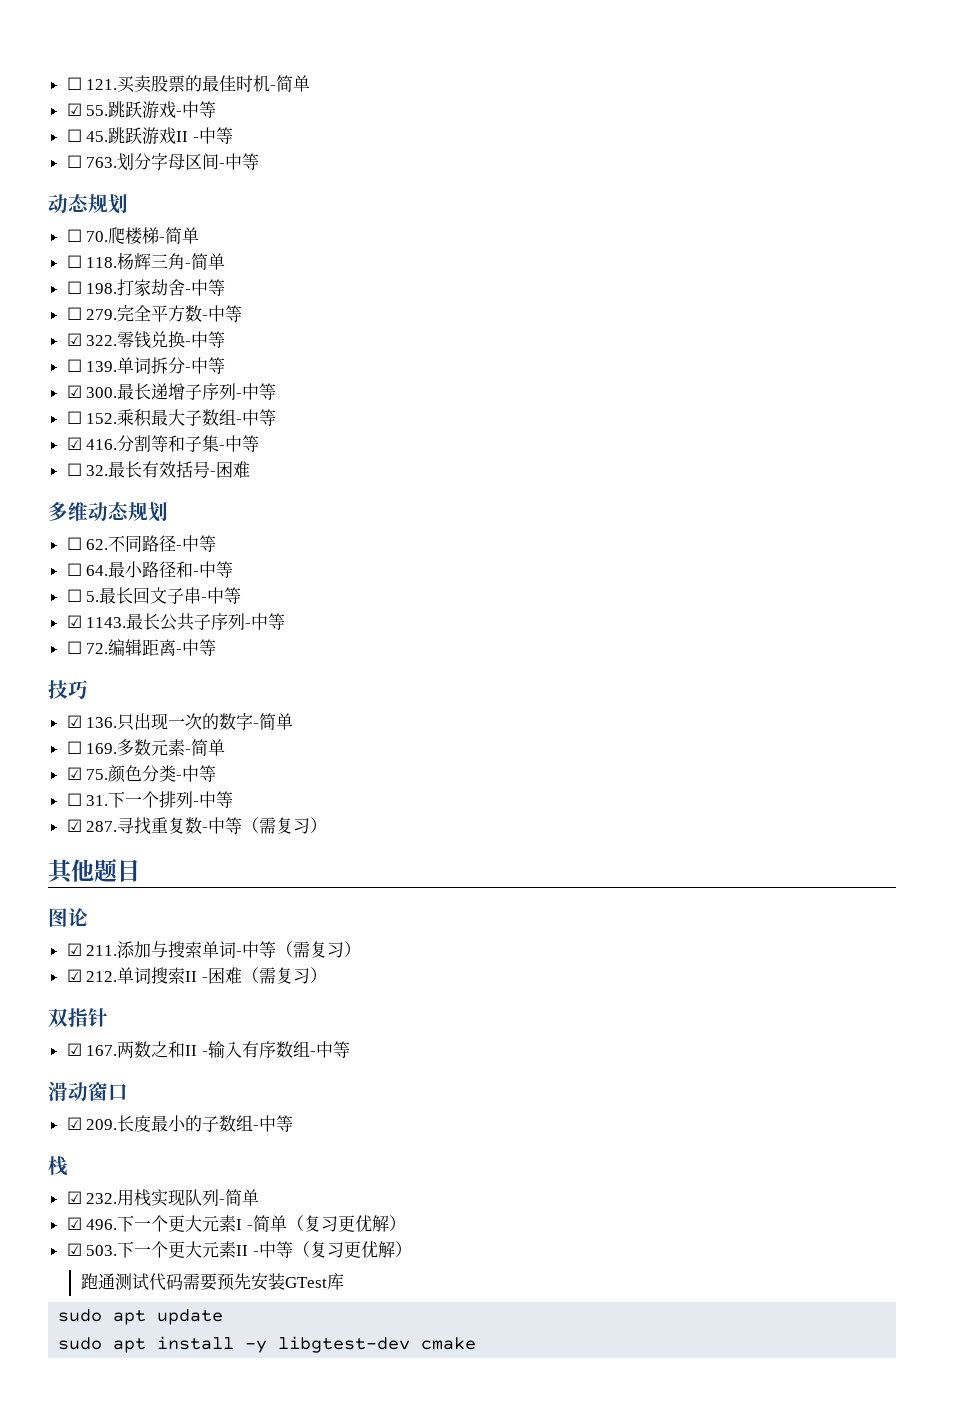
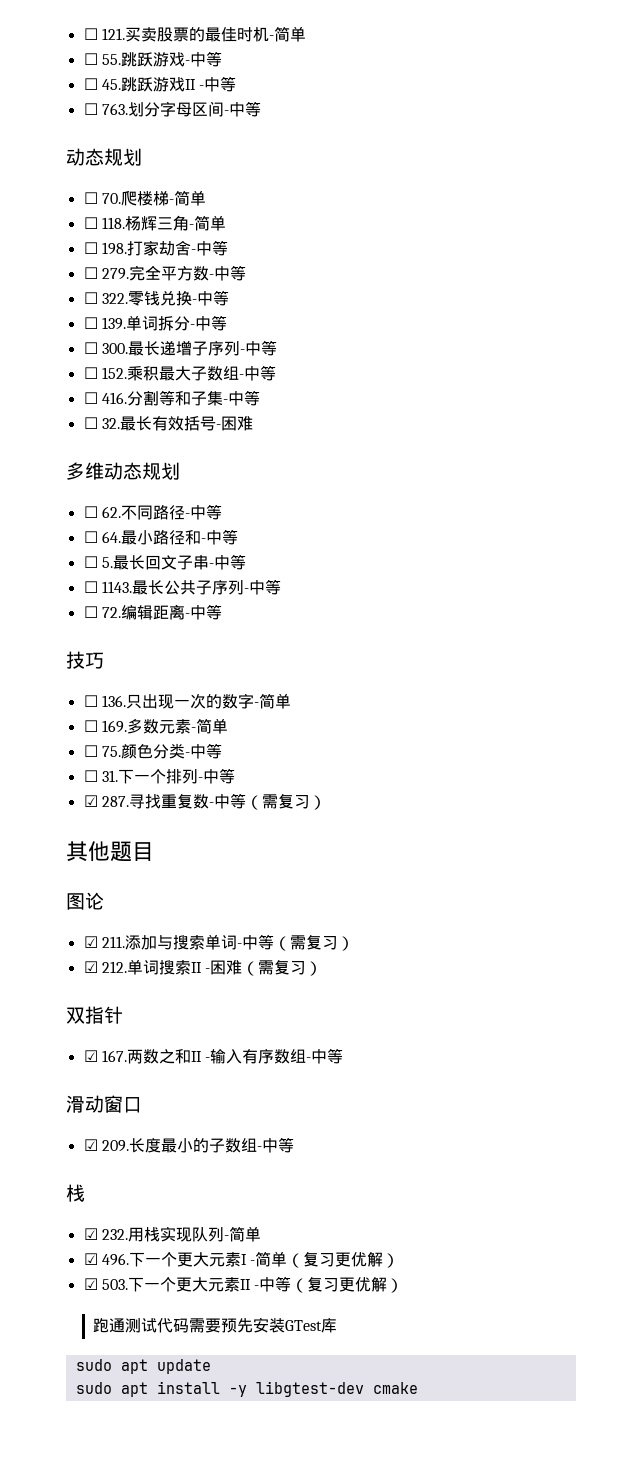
- ☑ 55.跳跃游戏-中等
+ ☐ 55.跳跃游戏-中等
- ☑ 322.零钱兑换-中等
+ ☐ 322.零钱兑换-中等
- ☑ 300.最长递增子序列-中等
+ ☐ 300.最长递增子序列-中等
- ☑ 416.分割等和子集-中等
+ ☐ 416.分割等和子集-中等
- ☑ 1143.
+ ☐ 1143.
- ☑ 136.只出现一次的数字-简单
+ ☐ 136.只出现一次的数字-简单
- ☑ 75.颜色分类-中等
+ ☐ 75.颜色分类-中等

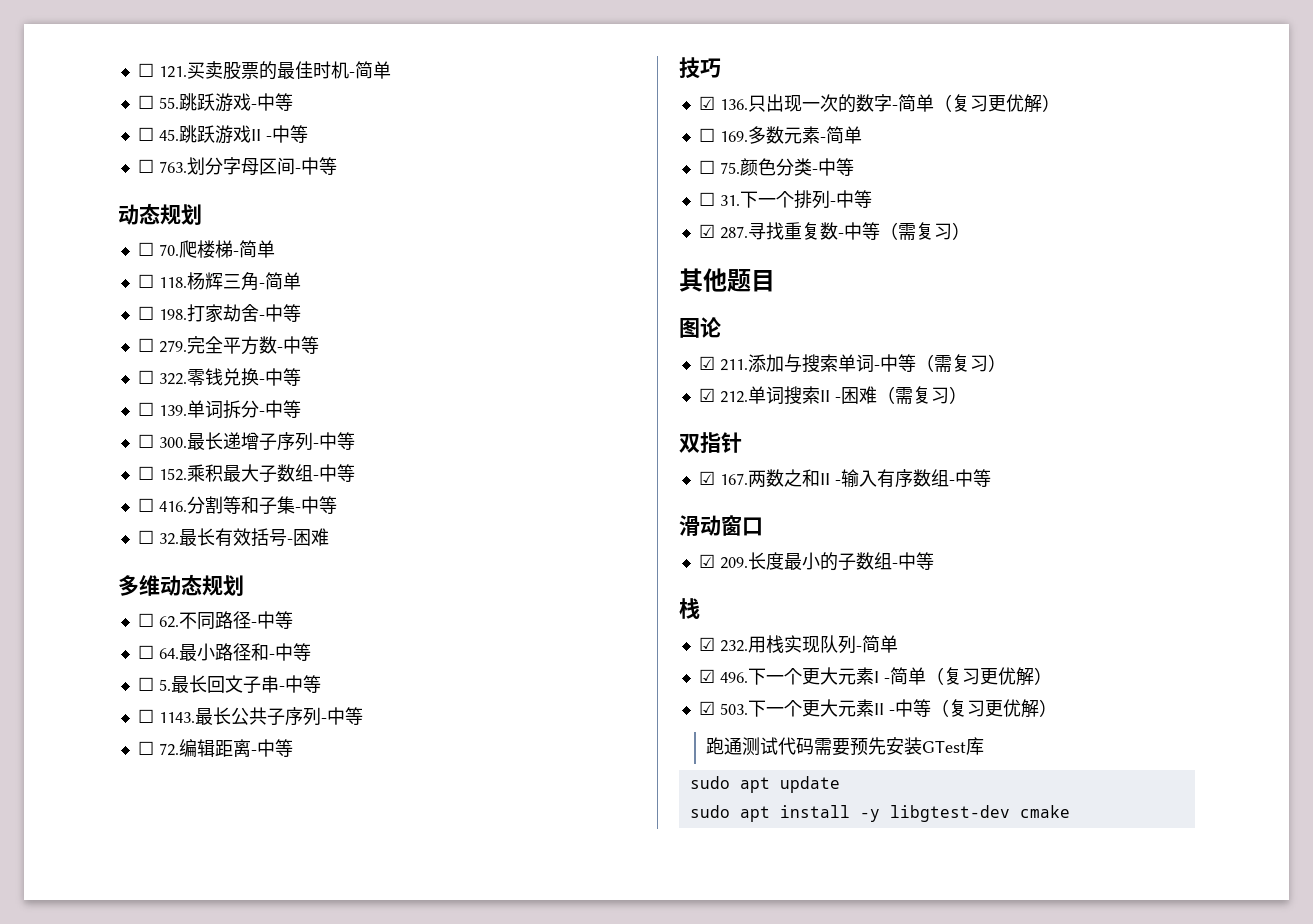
- ☐ 136.只出现一次的数字-简单
+ ☑ 136.只出现一次的数字-简单（复习更优解）

